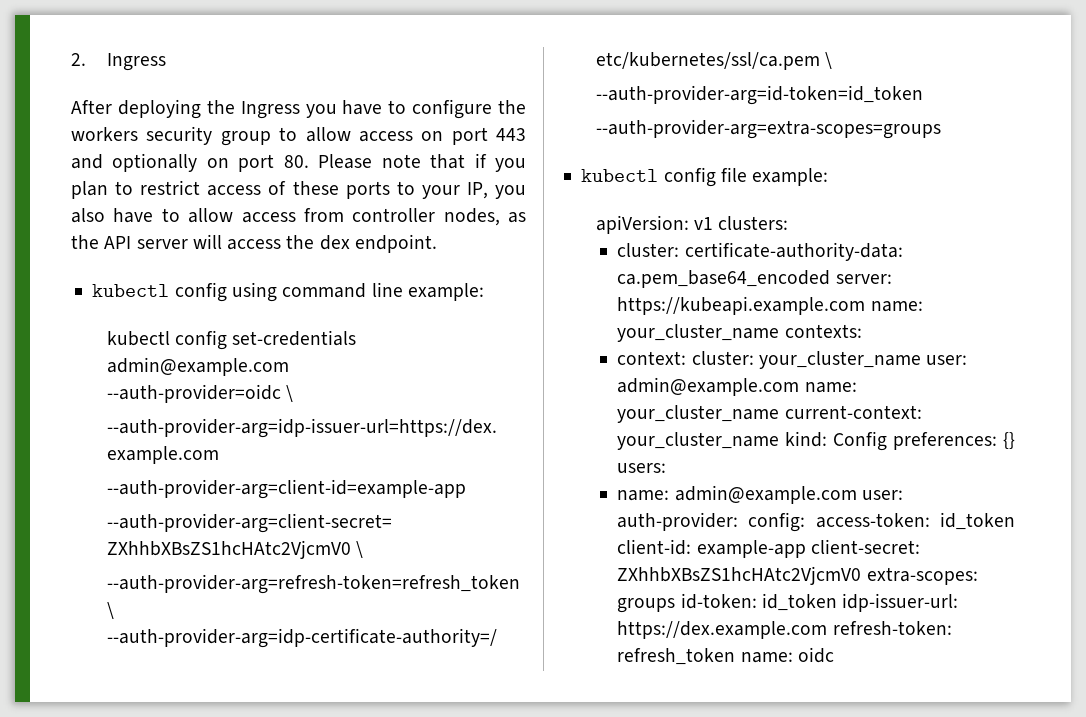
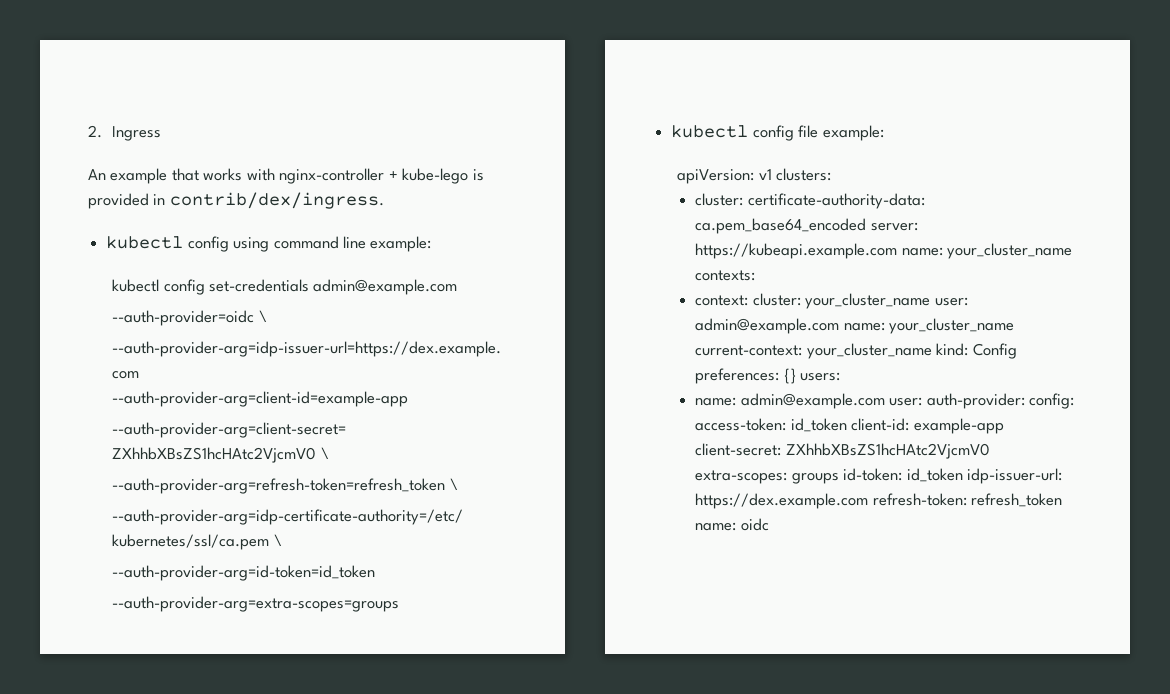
- After deploying the Ingress you have to configure the workers security group to allow access on port 443 and optionally on port 80. Please note that if you plan to restrict access of these ports to your IP, you also have to allow access from controller nodes, as the API server will access the dex endpoint.
+ An example that works with nginx-controller + kube-lego is provided in contrib/dex/ingress.

